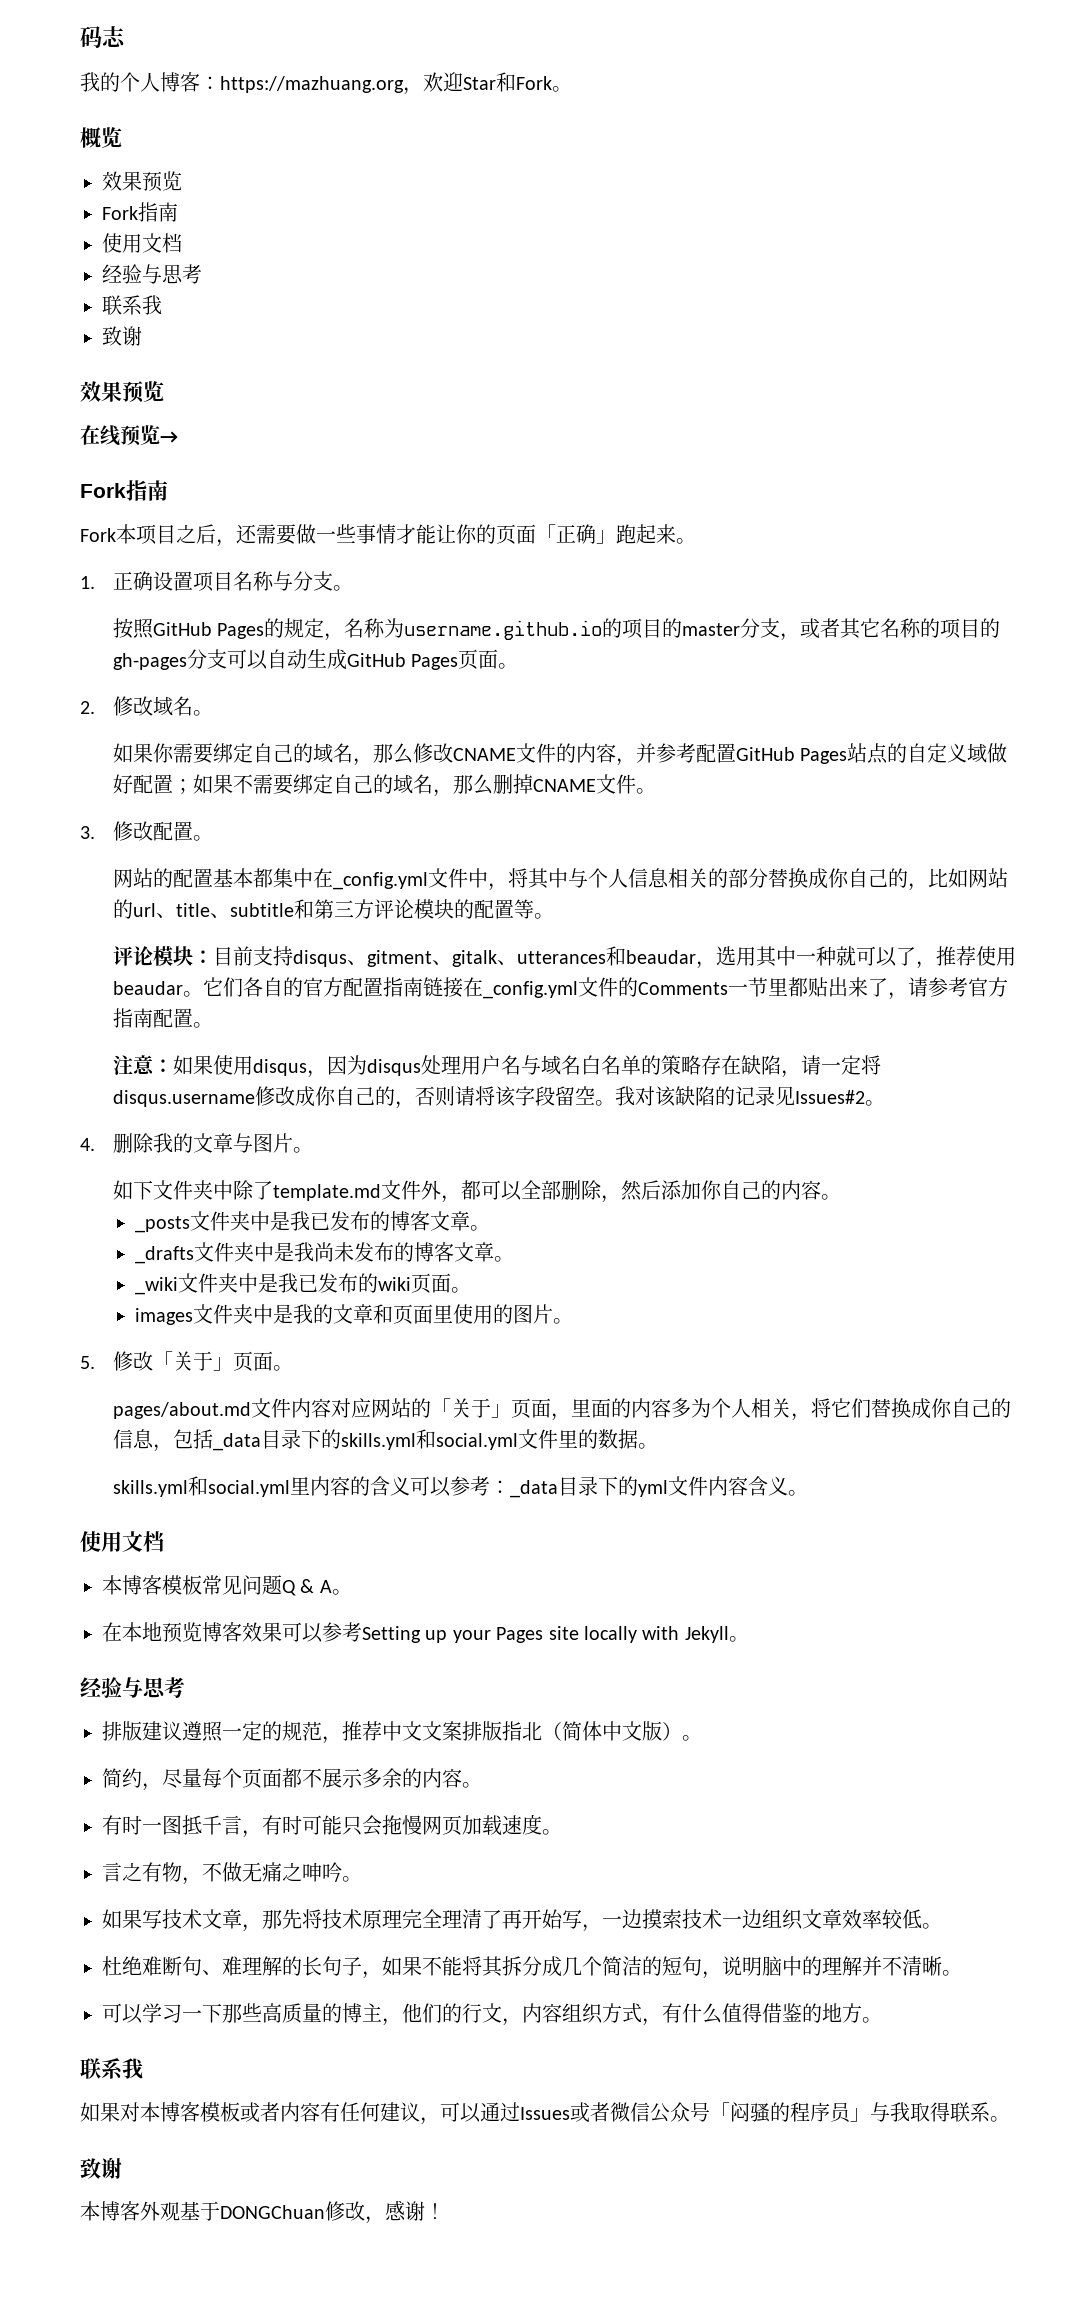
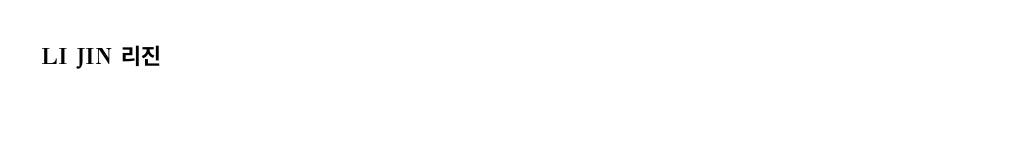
- 码志
- 我的个人博客：https://mazhuang.org，欢迎Star和Fork。
- 概览
- 效果预览
- Fork指南
- 使用文档
- 经验与思考
- 联系我
- 致谢
- 效果预览
- 在线预览→
- Fork指南
- Fork本项目之后，还需要做一些事情才能让你的页面「正确」跑起来。
- 1.正确设置项目名称与分支。
- 按照GitHub Pages的规定，名称为username.github.io的项目的master分支，或者其它名称的项目的gh-pages分支可以自动生成GitHub Pages页面。
- 2.修改域名。
- 如果你需要绑定自己的域名，那么修改CNAME文件的内容，并参考配置GitHub Pages站点的自定义域做好配置；如果不需要绑定自己的域名，那么删掉CNAME文件。
- 3.修改配置。
- 网站的配置基本都集中在_config.yml文件中，将其中与个人信息相关的部分替换成你自己的，比如网站的url、title、subtitle和第三方评论模块的配置等。
- 评论模块：目前支持disqus、gitment、gitalk、utterances和beaudar，选用其中一种就可以了，推荐使用beaudar。它们各自的官方配置指南链接在_config.yml文件的Comments一节里都贴出来了，请参考官方指南配置。
- 注意：如果使用disqus，因为disqus处理用户名与域名白名单的策略存在缺陷，请一定将disqus.username修改成你自己的，否则请将该字段留空。我对该缺陷的记录见Issues#2。
- 4.删除我的文章与图片。
- 如下文件夹中除了template.md文件外，都可以全部删除，然后添加你自己的内容。
- _posts文件夹中是我已发布的博客文章。
- _drafts文件夹中是我尚未发布的博客文章。
- _wiki文件夹中是我已发布的wiki页面。
- images文件夹中是我的文章和页面里使用的图片。
- 5.修改「关于」页面。
- pages/about.md文件内容对应网站的「关于」页面，里面的内容多为个人相关，将它们替换成你自己的信息，包括_data目录下的skills.yml和social.yml文件里的数据。
- skills.yml和social.yml里内容的含义可以参考：_data目录下的yml文件内容含义。
- 使用文档
- 本博客模板常见问题Q & A。
- 在本地预览博客效果可以参考Setting up your Pages site locally with Jekyll。
- 经验与思考
- 排版建议遵照一定的规范，推荐中文文案排版指北（简体中文版）。
- 简约，尽量每个页面都不展示多余的内容。
- 有时一图抵千言，有时可能只会拖慢网页加载速度。
- 言之有物，不做无痛之呻吟。
- 如果写技术文章，那先将技术原理完全理清了再开始写，一边摸索技术一边组织文章效率较低。
- 杜绝难断句、难理解的长句子，如果不能将其拆分成几个简洁的短句，说明脑中的理解并不清晰。
- 可以学习一下那些高质量的博主，他们的行文，内容组织方式，有什么值得借鉴的地方。
- 联系我
- 如果对本博客模板或者内容有任何建议，可以通过Issues或者微信公众号「闷骚的程序员」与我取得联系。
- 致谢
- 本博客外观基于DONGChuan修改，感谢！
+ LI JIN 리진

